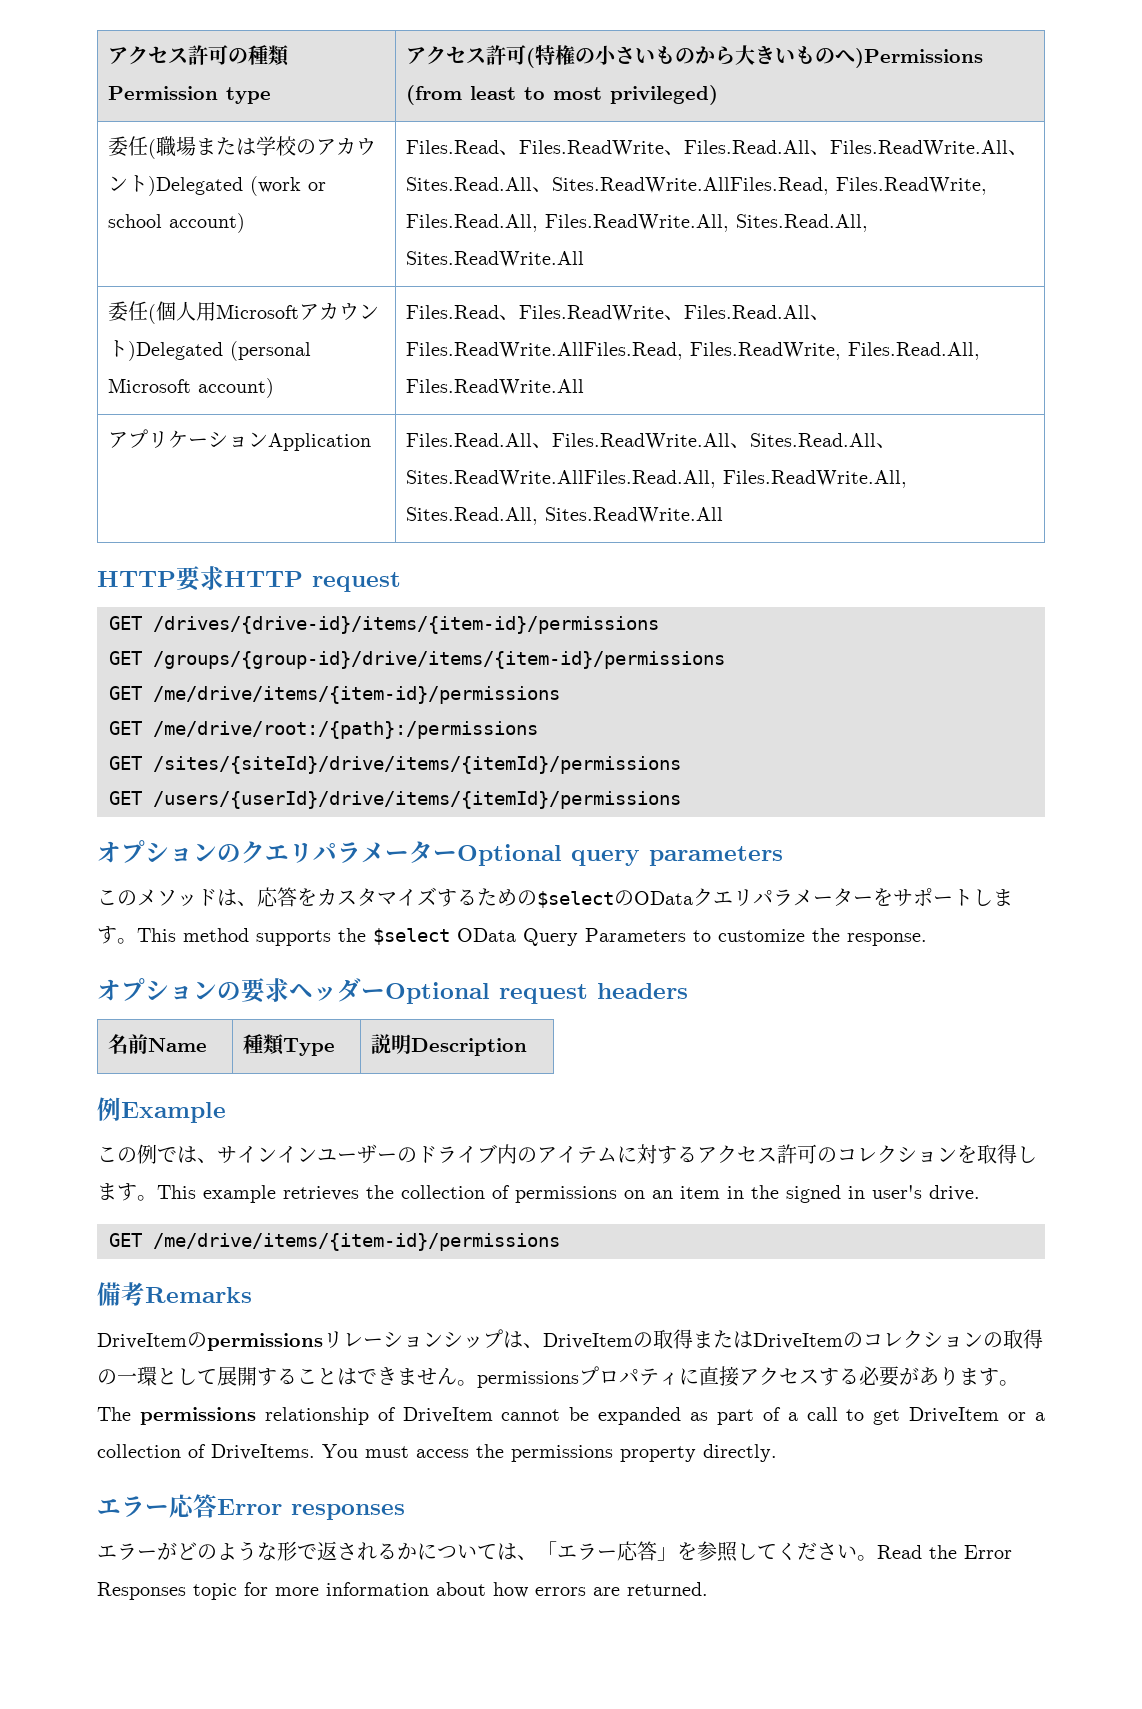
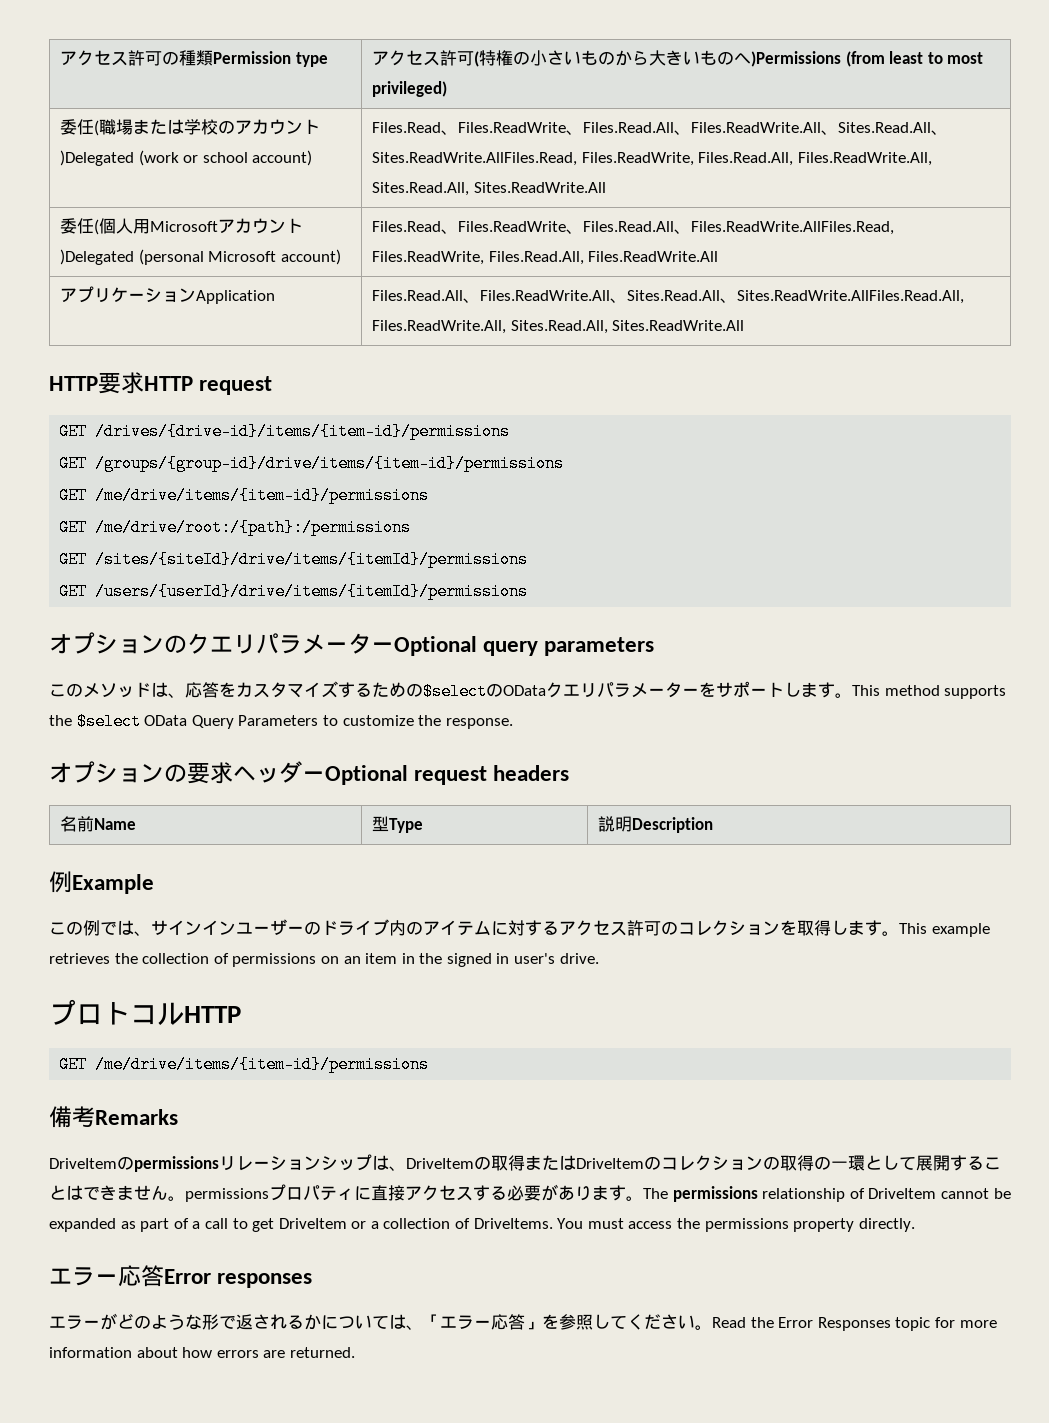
- 名前Name | 種類Type | 説明Description
+ 名前Name | 型Type | 説明Description
+ プロトコルHTTP

